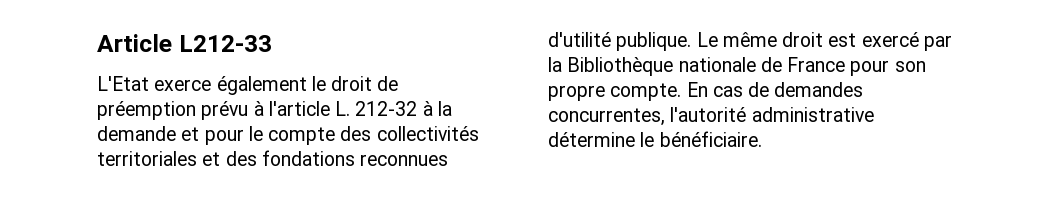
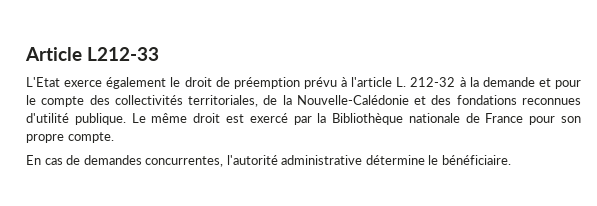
- L'Etat exerce également le droit de préemption prévu à l'article L. 212-32 à la demande et pour le compte des collectivités territoriales et des fondations reconnues d'utilité publique.
+ L'Etat exerce également le droit de préemption prévu à l'article L. 212-32 à la demande et pour le compte des collectivités territoriales, de la Nouvelle-Calédonie et des fondations reconnues d'utilité publique.
- Le même droit est exercé par la Bibliothèque nationale de France pour son propre compte. En cas de demandes concurrentes, l'autorité administrative détermine le bénéficiaire.
+ Le même droit est exercé par la Bibliothèque nationale de France pour son propre compte.
+ En cas de demandes concurrentes, l'autorité administrative détermine le bénéficiaire.

